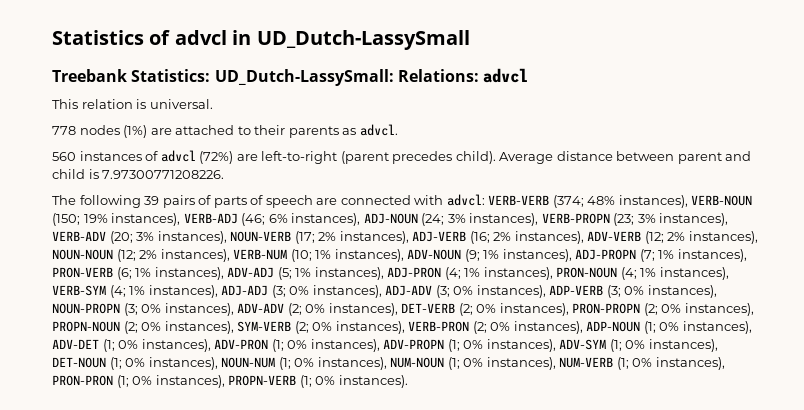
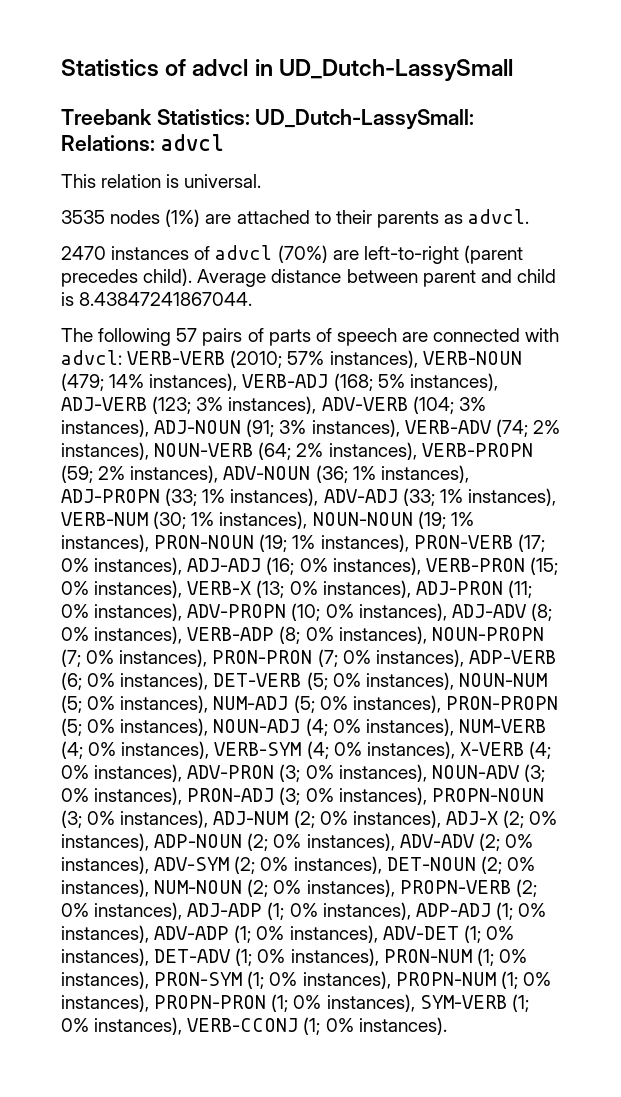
- 778 nodes (1%) are attached to their parents as advcl.
+ 3535 nodes (1%) are attached to their parents as advcl.
- 560 instances of advcl (72%) are left-to-right (parent precedes child).
+ 2470 instances of advcl (70%) are left-to-right (parent precedes child).
- Average distance between parent and child is 7.97300771208226.
+ Average distance between parent and child is 8.43847241867044.
- The following 39 pairs of parts of speech are connected with advcl: VERB-VERB (374; 48% instances), VERB-NOUN (150; 19% instances), VERB-ADJ (46; 6% instances), ADJ-NOUN (24; 3% instances), VERB-PROPN (23; 3% instances), VERB-ADV (20; 3% instances), NOUN-VERB (17; 2% instances), ADJ-VERB (16; 2% instances), ADV-VERB (12; 2% instances), NOUN-NOUN (12; 2% instances), VERB-NUM (10; 1% instances), ADV-NOUN (9; 1% instances), ADJ-PROPN (7; 1% instances), PRON-VERB (6; 1% instances), ADV-ADJ (5; 1% instances), ADJ-PRON (4; 1% instances), PRON-NOUN (4; 1% instances), VERB-SYM (4; 1% instances), ADJ-ADJ (3; 0% instances), ADJ-ADV (3; 0% instances), ADP-VERB (3; 0% instances), NOUN-PROPN (3; 0% instances), ADV-ADV (2; 0% instances), DET-VERB (2; 0% instances), PRON-PROPN (2; 0% instances), PROPN-NOUN (2; 0% instances), SYM-VERB (2; 0% instances), VERB-PRON (2; 0% instances), ADP-NOUN (1; 0% instances), ADV-DET (1; 0% instances), ADV-PRON (1; 0% instances), ADV-PROPN (1; 0% instances), ADV-SYM (1; 0% instances), DET-NOUN (1; 0% instances), NOUN-NUM (1; 0% instances), NUM-NOUN (1; 0% instances), NUM-VERB (1; 0% instances), PRON-PRON (1; 0% instances), PROPN-VERB (1; 0% instances).
+ The following 57 pairs of parts of speech are connected with advcl: VERB-VERB (2010; 57% instances), VERB-NOUN (479; 14% instances), VERB-ADJ (168; 5% instances), ADJ-VERB (123; 3% instances), ADV-VERB (104; 3% instances), ADJ-NOUN (91; 3% instances), VERB-ADV (74; 2% instances), NOUN-VERB (64; 2% instances), VERB-PROPN (59; 2% instances), ADV-NOUN (36; 1% instances), ADJ-PROPN (33; 1% instances), ADV-ADJ (33; 1% instances), VERB-NUM (30; 1% instances), NOUN-NOUN (19; 1% instances), PRON-NOUN (19; 1% instances), PRON-VERB (17; 0% instances), ADJ-ADJ (16; 0% instances), VERB-PRON (15; 0% instances), VERB-X (13; 0% instances), ADJ-PRON (11; 0% instances), ADV-PROPN (10; 0% instances), ADJ-ADV (8; 0% instances), VERB-ADP (8; 0% instances), NOUN-PROPN (7; 0% instances), PRON-PRON (7; 0% instances), ADP-VERB (6; 0% instances), DET-VERB (5; 0% instances), NOUN-NUM (5; 0% instances), NUM-ADJ (5; 0% instances), PRON-PROPN (5; 0% instances), NOUN-ADJ (4; 0% instances), NUM-VERB (4; 0% instances), VERB-SYM (4; 0% instances), X-VERB (4; 0% instances), ADV-PRON (3; 0% instances), NOUN-ADV (3; 0% instances), PRON-ADJ (3; 0% instances), PROPN-NOUN (3; 0% instances), ADJ-NUM (2; 0% instances), ADJ-X (2; 0% instances), ADP-NOUN (2; 0% instances), ADV-ADV (2; 0% instances), ADV-SYM (2; 0% instances), DET-NOUN (2; 0% instances), NUM-NOUN (2; 0% instances), PROPN-VERB (2; 0% instances), ADJ-ADP (1; 0% instances), ADP-ADJ (1; 0% instances), ADV-ADP (1; 0% instances), ADV-DET (1; 0% instances), DET-ADV (1; 0% instances), PRON-NUM (1; 0% instances), PRON-SYM (1; 0% instances), PROPN-NUM (1; 0% instances), PROPN-PRON (1; 0% instances), SYM-VERB (1; 0% instances), VERB-CCONJ (1; 0% instances).

